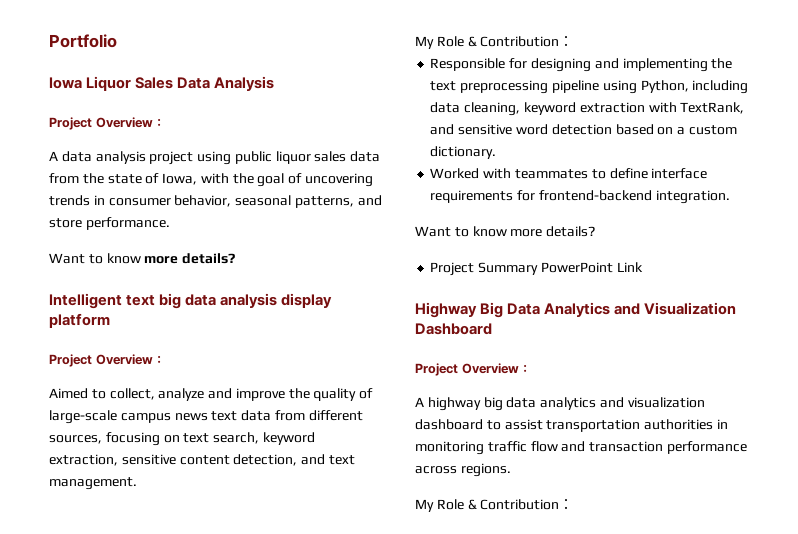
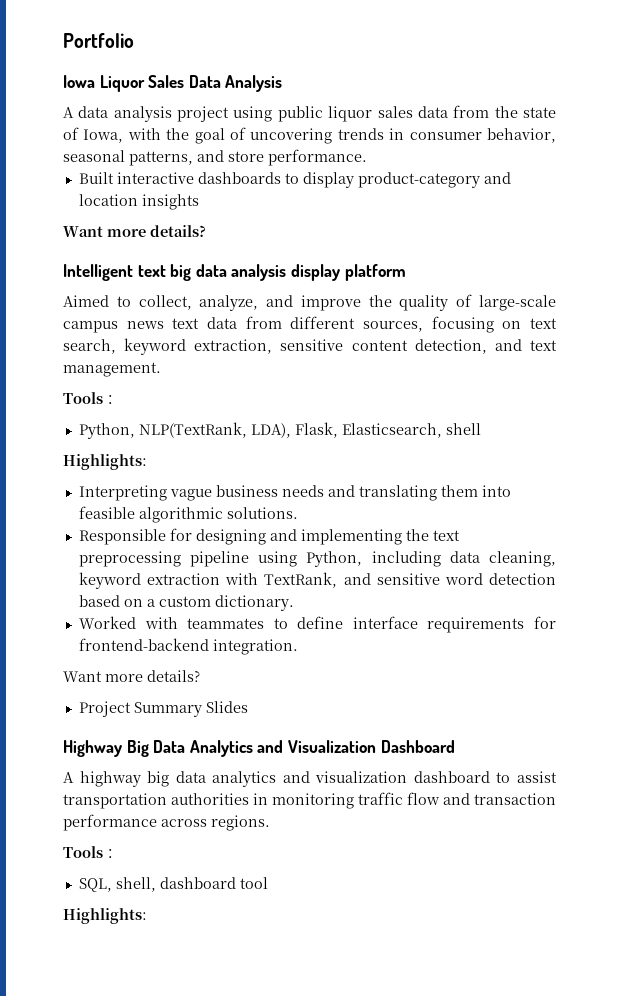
  Iowa Liquor Sales Data Analysis
- Project Overview：
  A data analysis project using public liquor sales data from the state of Iowa, with the goal of uncovering trends in consumer behavior, seasonal patterns, and store performance.
- Want to know more details?
+ Built interactive dashboards to display product-category and location insights
+ Want more details?
  Intelligent text big data analysis display platform
- Project Overview：
- Aimed to collect, analyze and improve the quality of large-scale campus news text data from different sources, focusing on text search, keyword extraction, sensitive content detection, and text management.
- My Role & Contribution：
+ Aimed to collect, analyze, and improve the quality of large-scale campus news text data from different sources, focusing on text search, keyword extraction, sensitive content detection, and text management.
+ Tools：
+ Python, NLP(TextRank, LDA), Flask, Elasticsearch, shell
+ Highlights:
+ Interpreting vague business needs and translating them into feasible algorithmic solutions.
  Worked with teammates to define interface requirements for frontend-backend integration.
- Want to know more details?
+ Want more details?
- Project Summary PowerPoint Link
+ Project Summary Slides
  Highway Big Data Analytics and Visualization Dashboard
- Project Overview：
  A highway big data analytics and visualization dashboard to assist transportation authorities in monitoring traffic flow and transaction performance across regions.
- My Role & Contribution：
+ Tools：
+ SQL, shell, dashboard tool
+ Highlights:

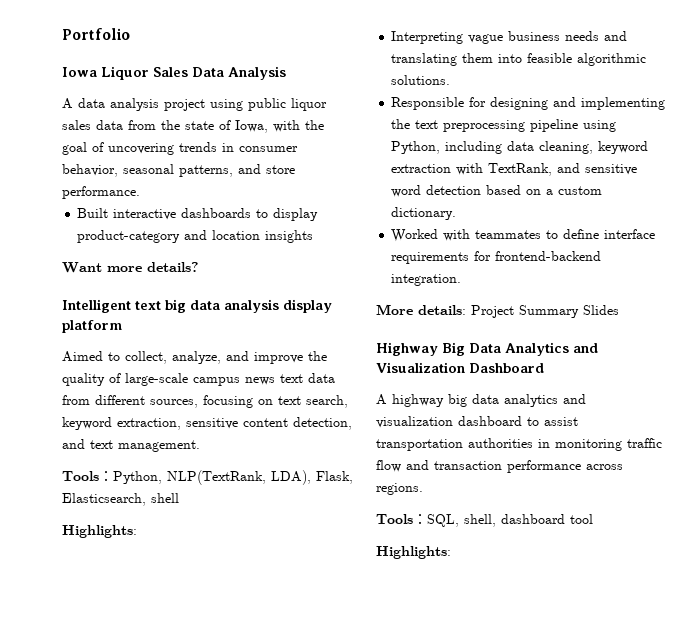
  Aimed to collect, analyze, and improve the quality of large-scale campus news text data from different sources, focusing on text search, keyword extraction, sensitive content detection, and text management.
- Tools：
- Python, NLP(TextRank, LDA), Flask, Elasticsearch, shell
+ Tools：Python, NLP(TextRank, LDA), Flask, Elasticsearch, shell
  Worked with teammates to define interface requirements for frontend-backend integration.
- Want more details?
- Project Summary Slides
+ More details: Project Summary Slides
  A highway big data analytics and visualization dashboard to assist transportation authorities in monitoring traffic flow and transaction performance across regions.
- Tools：
- SQL, shell, dashboard tool
+ Tools：SQL, shell, dashboard tool

